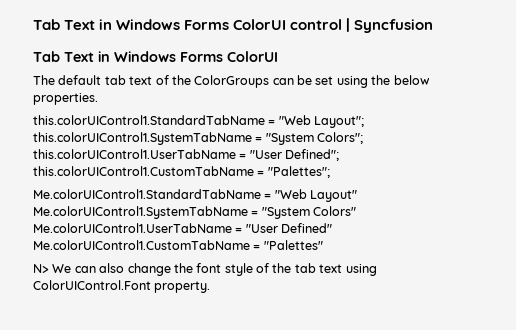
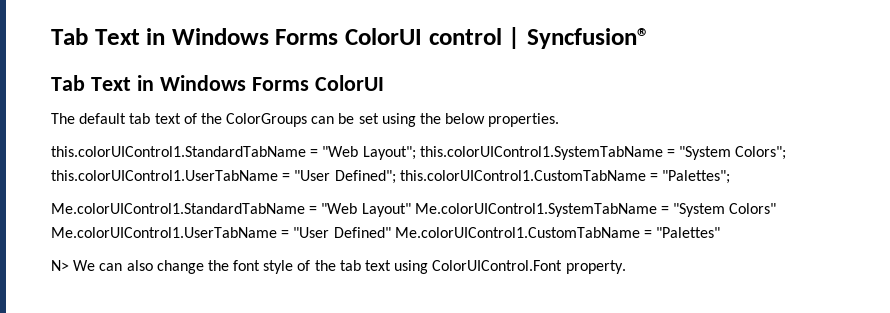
- Tab Text in Windows Forms ColorUI control | Syncfusion
+ Tab Text in Windows Forms ColorUI control | Syncfusion®

